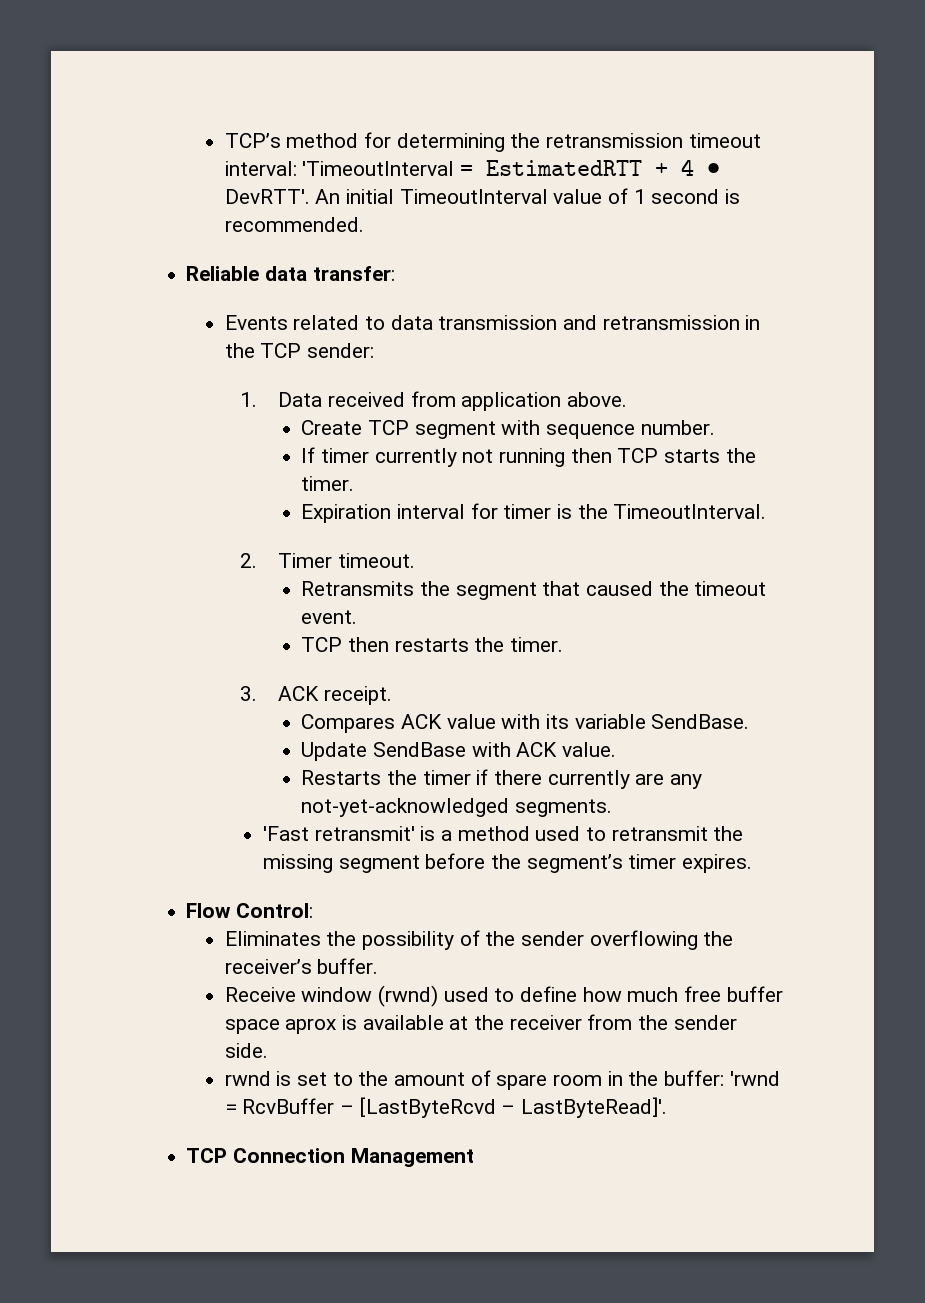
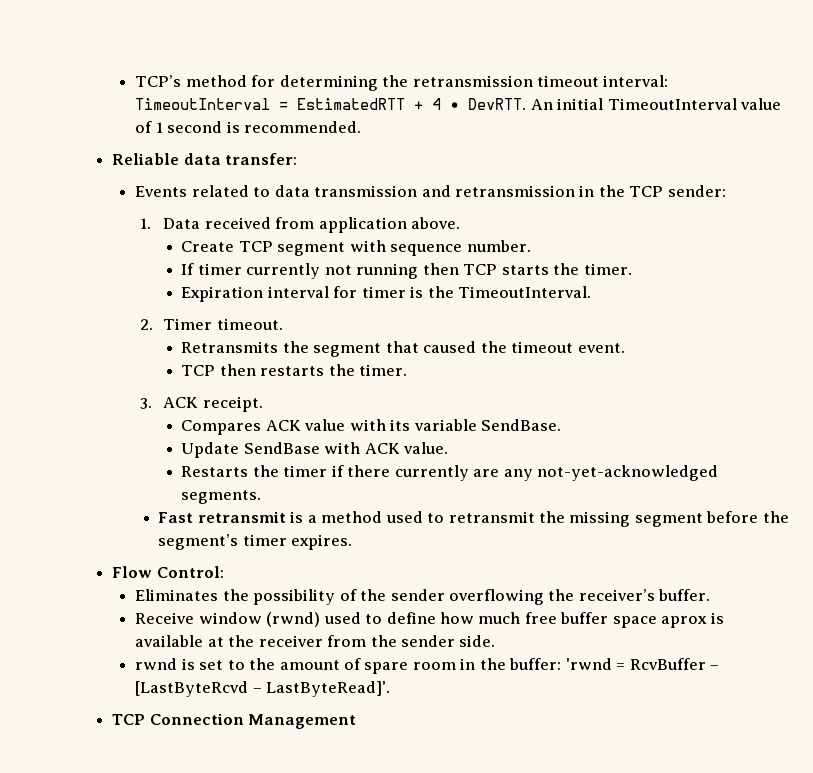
- TCP’s method for determining the retransmission timeout interval: 'TimeoutInterval = EstimatedRTT + 4 • DevRTT'.
+ TCP’s method for determining the retransmission timeout interval: TimeoutInterval = EstimatedRTT + 4 • DevRTT.
- 'Fast retransmit' is a method used to retransmit the missing segment before the segment’s timer expires.
+ Fast retransmit is a method used to retransmit the missing segment before the segment’s timer expires.

